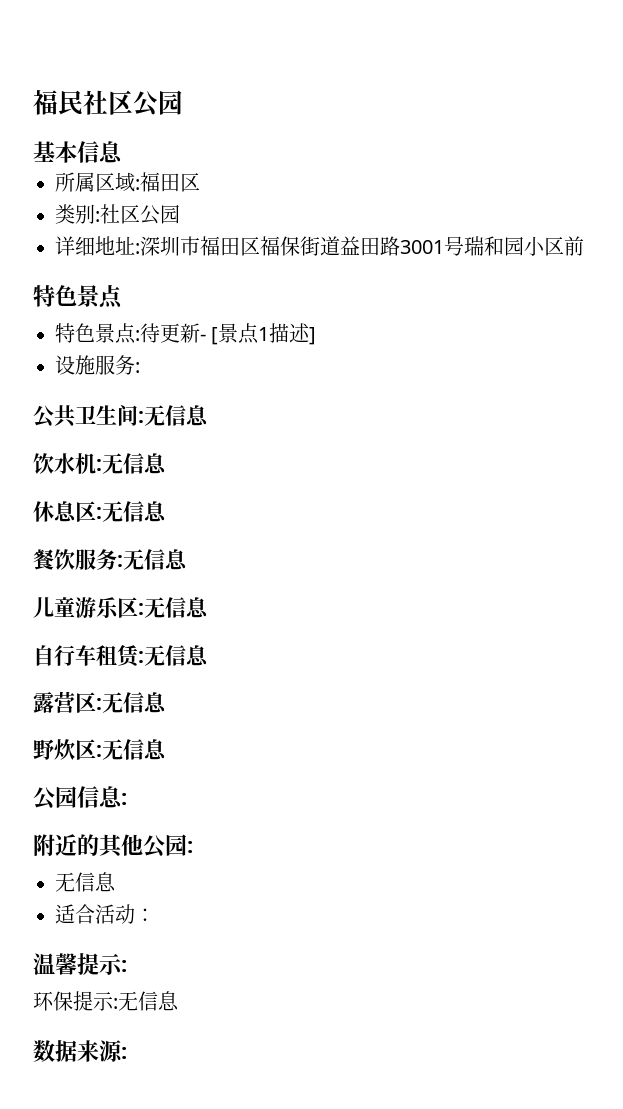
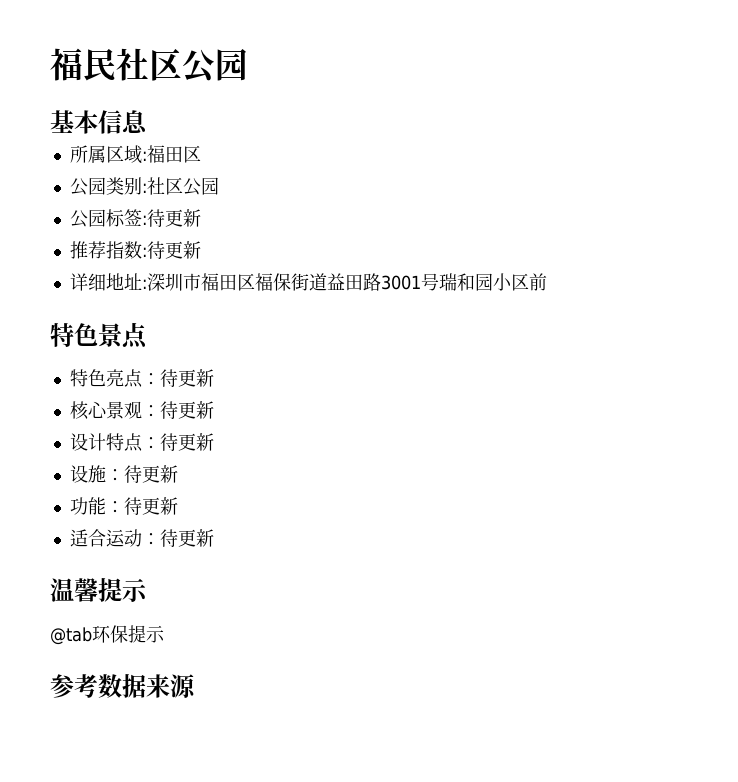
- 类别:社区公园
+ 公园类别:社区公园
+ 公园标签:待更新
+ 推荐指数:待更新
- 特色景点:待更新- [景点1描述]
+ 特色亮点：待更新
+ 核心景观：待更新
+ 设计特点：待更新
- 设施服务:
- 公共卫生间:无信息
- 饮水机:无信息
- 休息区:无信息
- 餐饮服务:无信息
- 儿童游乐区:无信息
- 自行车租赁:无信息
- 露营区:无信息
- 野炊区:无信息
- 公园信息:
- 附近的其他公园:
- 无信息
+ 设施：待更新
+ 功能：待更新
- 适合活动：
+ 适合运动：待更新
- 温馨提示:
- 环保提示:无信息
- 数据来源:
+ 温馨提示
+ @tab环保提示
+ 参考数据来源

